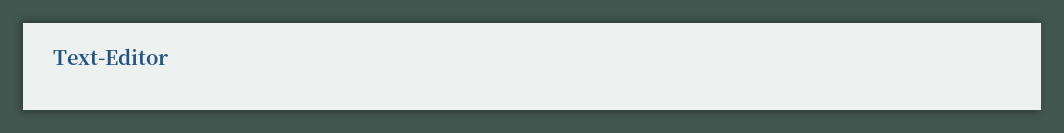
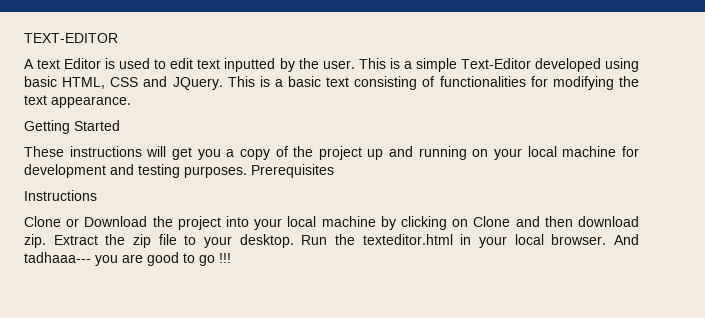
- Text-Editor
+ TEXT-EDITOR
+ A text Editor is used to edit text inputted by the user. This is a simple Text-Editor developed using basic HTML, CSS and JQuery. This is a basic text consisting of functionalities for modifying the text appearance.
+ Getting Started
+ These instructions will get you a copy of the project up and running on your local machine for development and testing purposes. Prerequisites
+ Instructions
+ Clone or Download the project into your local machine by clicking on Clone and then download zip. Extract the zip file to your desktop. Run the texteditor.html in your local browser. And tadhaaa--- you are good to go !!!

